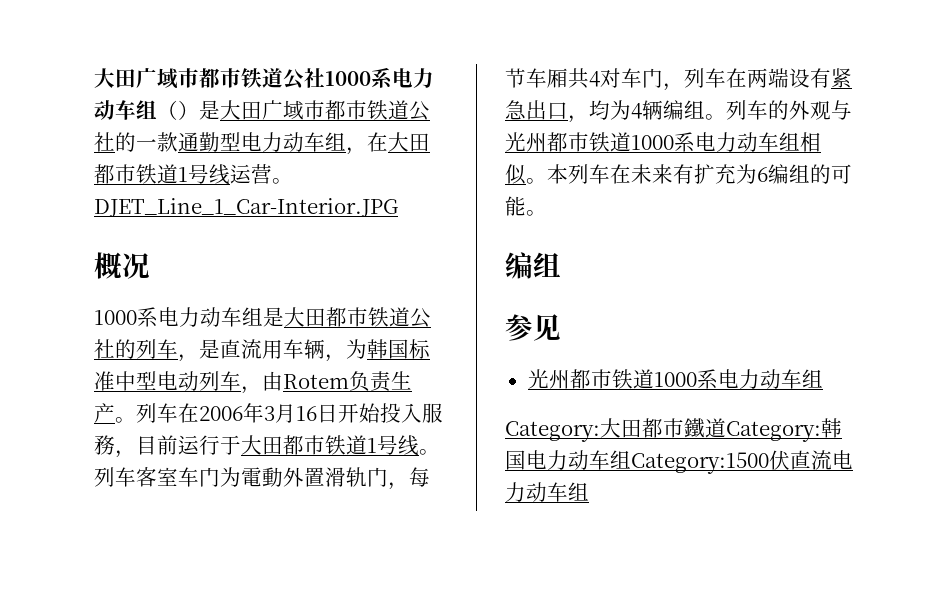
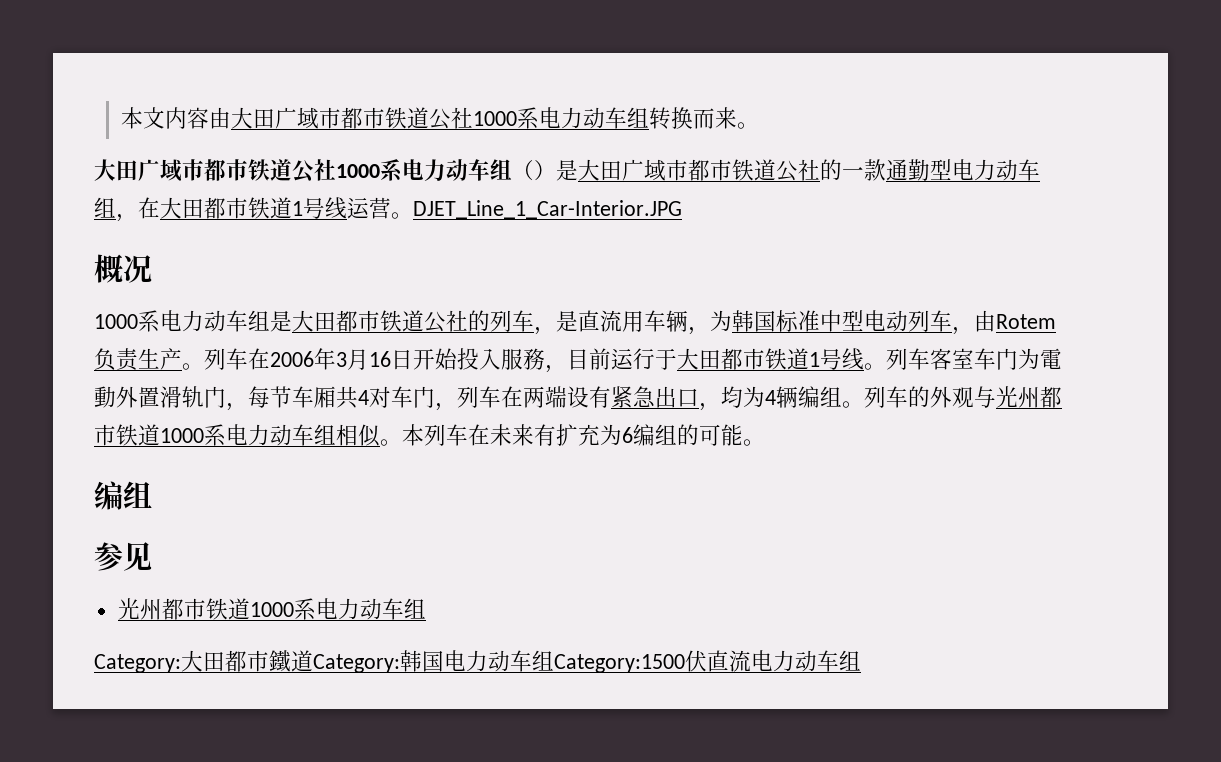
+ 本文内容由大田广域市都市铁道公社1000系电力动车组转换而来。

